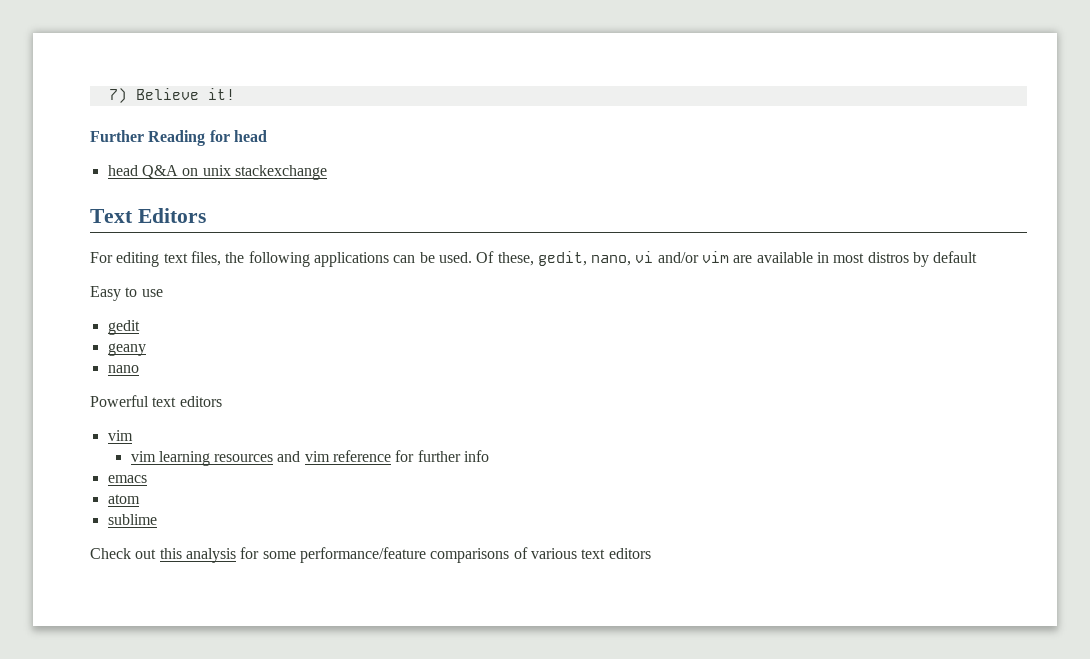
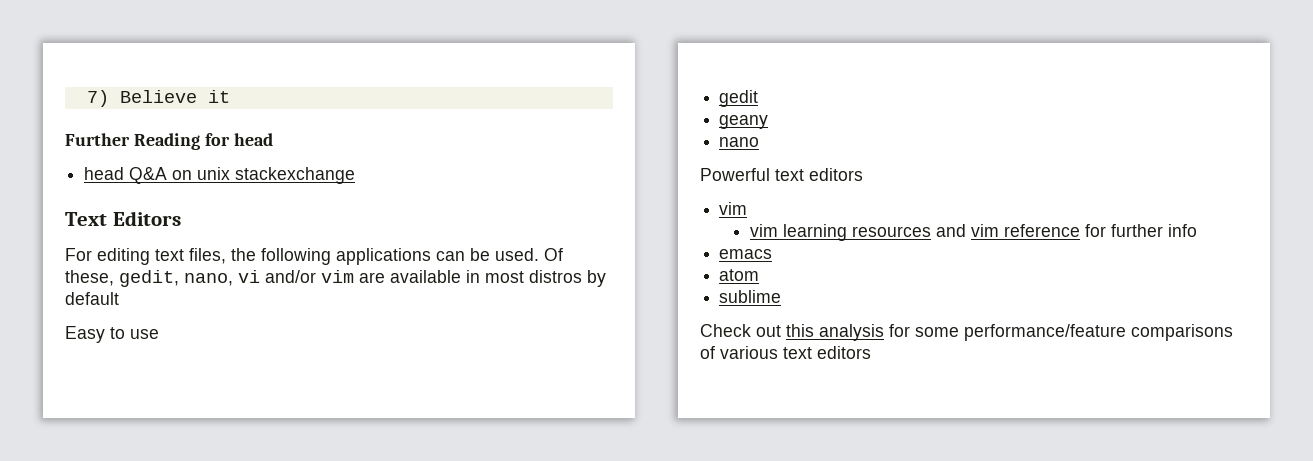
- 7) Believe it!
+ 7) Believe it

